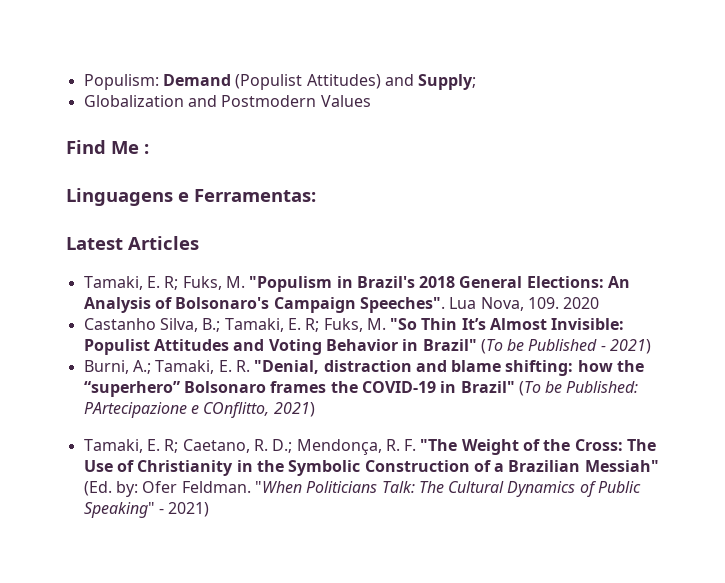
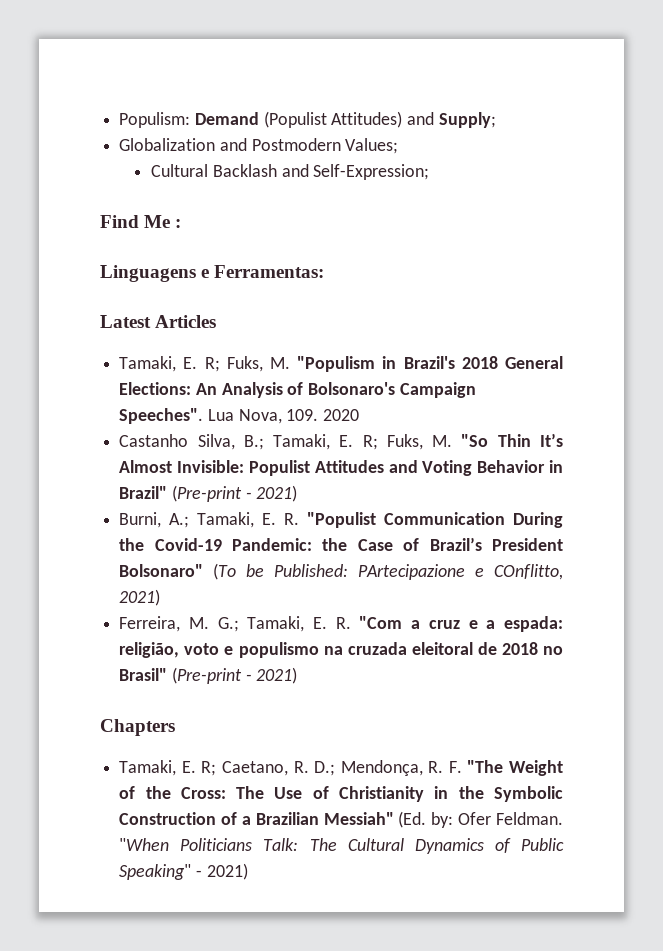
- Globalization and Postmodern Values
+ Globalization and Postmodern Values;
+ Cultural Backlash and Self-Expression;
- Castanho Silva, B.; Tamaki, E. R; Fuks, M. "So Thin It’s Almost Invisible: Populist Attitudes and Voting Behavior in Brazil" (To be Published - 2021)
+ Castanho Silva, B.; Tamaki, E. R; Fuks, M. "So Thin It’s Almost Invisible: Populist Attitudes and Voting Behavior in Brazil" (Pre-print - 2021)
- Burni, A.; Tamaki, E. R. "Denial, distraction and blame shifting: how the “superhero” Bolsonaro frames the COVID-19 in Brazil" (To be Published: PArtecipazione e COnflitto, 2021)
+ Burni, A.; Tamaki, E. R. "Populist Communication During the Covid-19 Pandemic: the Case of Brazil’s President Bolsonaro" (To be Published: PArtecipazione e COnflitto, 2021)
+ Ferreira, M. G.; Tamaki, E. R. "Com a cruz e a espada: religião, voto e populismo na cruzada eleitoral de 2018 no Brasil" (Pre-print - 2021)
+ Chapters

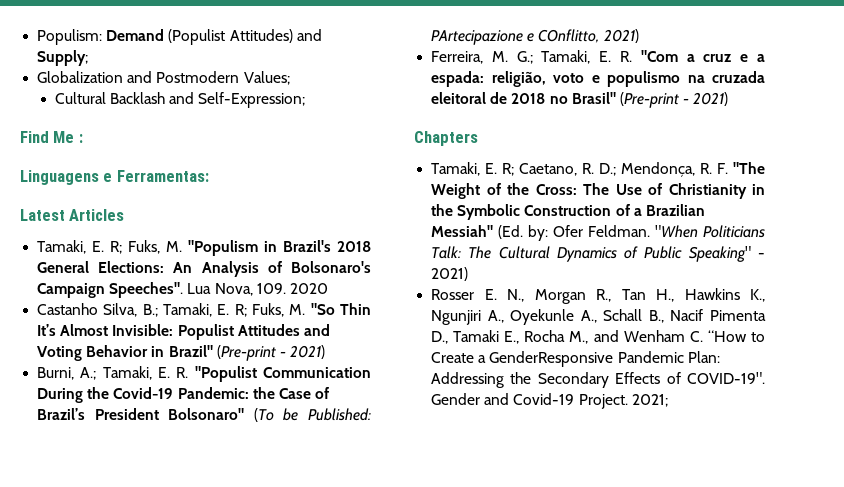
+ Rosser E. N., Morgan R., Tan H., Hawkins K., Ngunjiri A., Oyekunle A., Schall B., Nacif Pimenta D., Tamaki E., Rocha M., and Wenham C. “How to Create a GenderResponsive Pandemic Plan: Addressing the Secondary Effects of COVID-19". Gender and Covid-19 Project. 2021;

